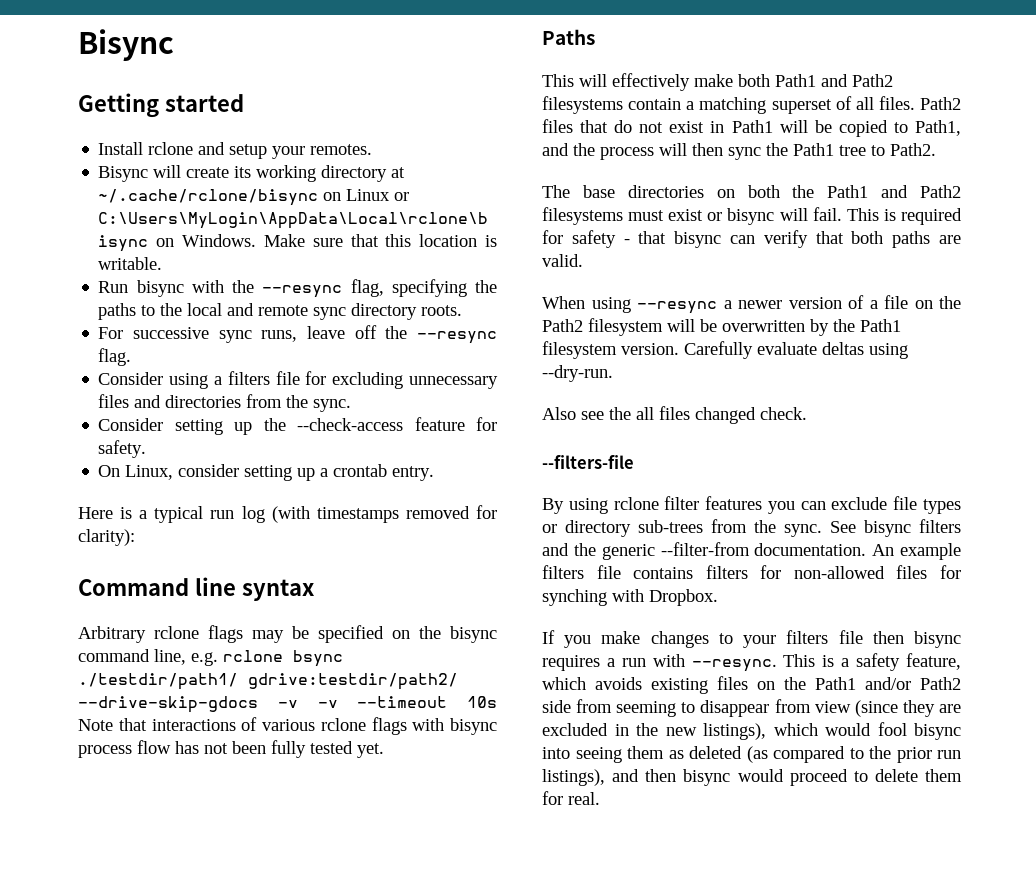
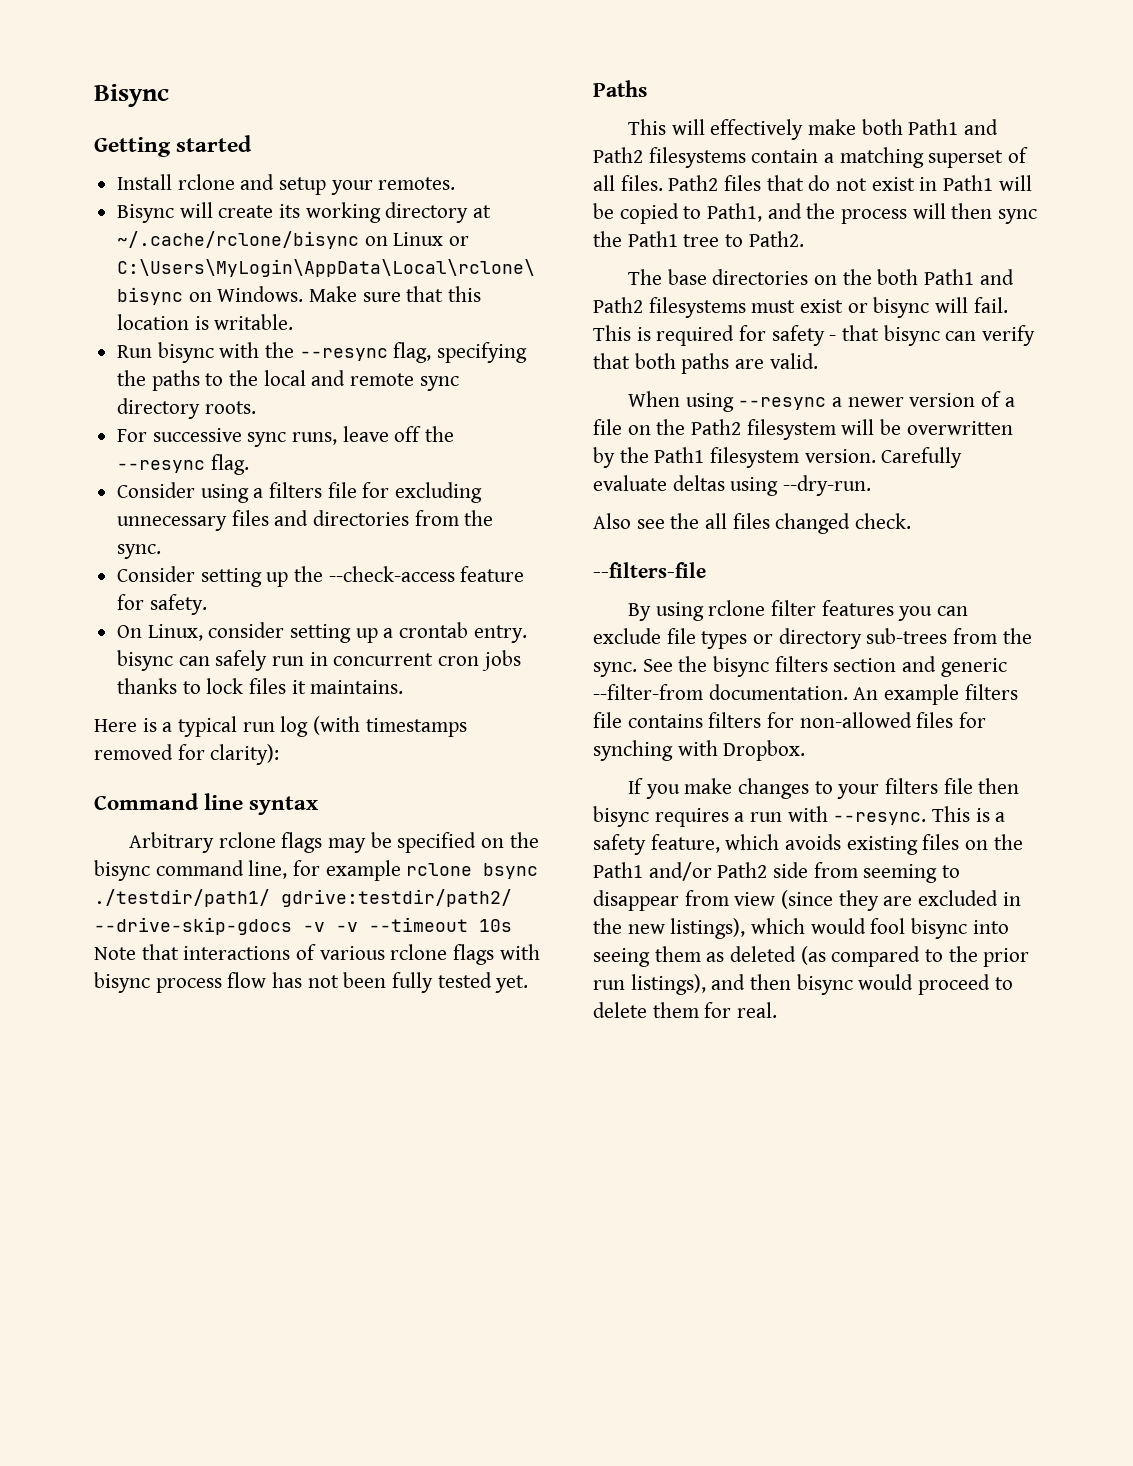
- On Linux, consider setting up a crontab entry.
+ On Linux, consider setting up a crontab entry. bisync can safely run in concurrent cron jobs thanks to lock files it maintains.
- Arbitrary rclone flags may be specified on the bisync command line, e.g. rclone bsync ./testdir/path1/ gdrive:testdir/path2/ --drive-skip-gdocs -v -v --timeout 10s Note that interactions of various rclone flags with bisync process flow has not been fully tested yet.
+ Arbitrary rclone flags may be specified on the bisync command line, for example rclone bsync ./testdir/path1/ gdrive:testdir/path2/ --drive-skip-gdocs -v -v --timeout 10s Note that interactions of various rclone flags with bisync process flow has not been fully tested yet.
- The base directories on both the Path1 and Path2 filesystems must exist or bisync will fail.
+ The base directories on the both Path1 and Path2 filesystems must exist or bisync will fail.
- See bisync filters and the generic --filter-from documentation.
+ See the bisync filters section and generic --filter-from documentation.

